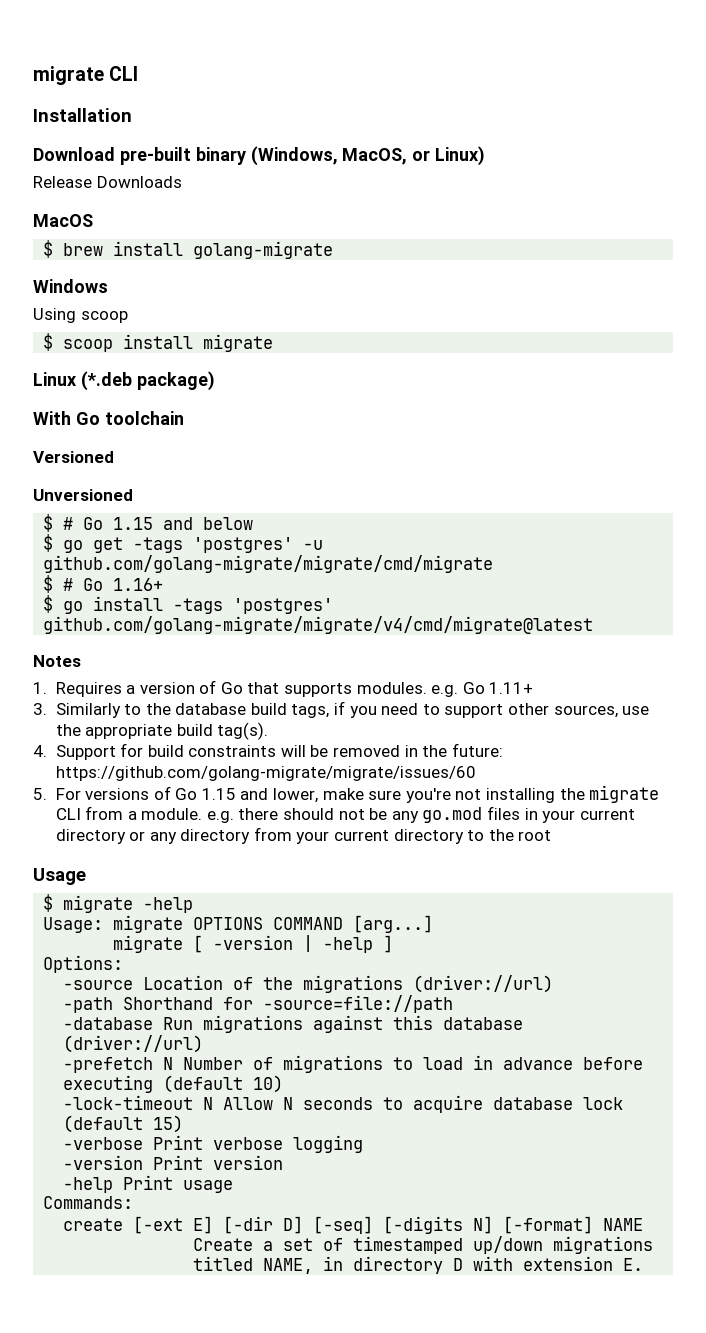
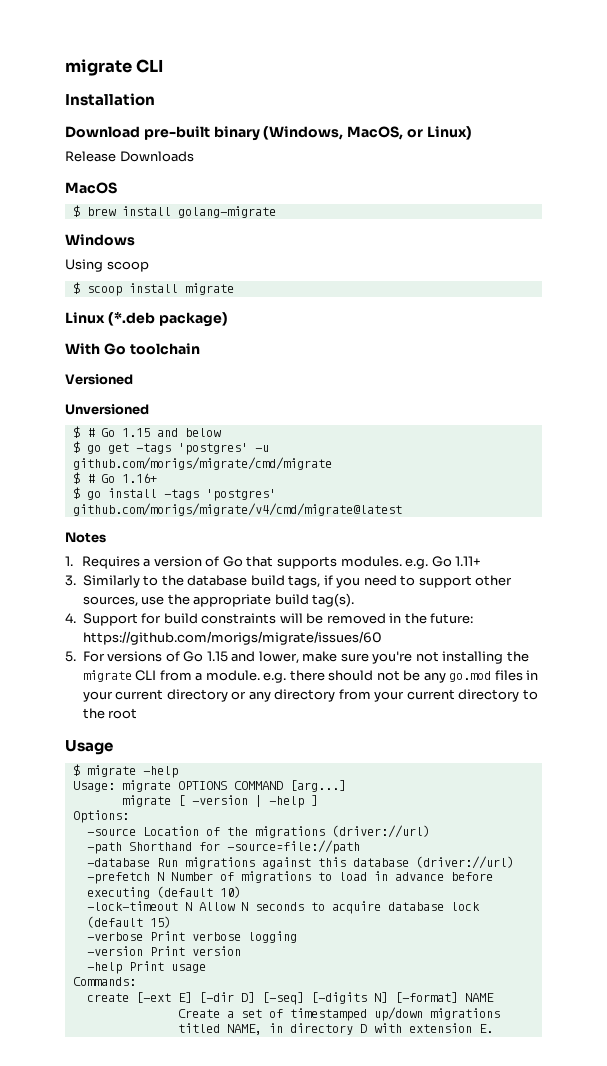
- $ go get -tags 'postgres' -u github.com/golang-migrate/migrate/cmd/migrate
+ $ go get -tags 'postgres' -u github.com/morigs/migrate/cmd/migrate
- $ go install -tags 'postgres' github.com/golang-migrate/migrate/v4/cmd/migrate@latest
+ $ go install -tags 'postgres' github.com/morigs/migrate/v4/cmd/migrate@latest
- 4. Support for build constraints will be removed in the future: https://github.com/golang-migrate/migrate/issues/60
+ 4. Support for build constraints will be removed in the future: https://github.com/morigs/migrate/issues/60

